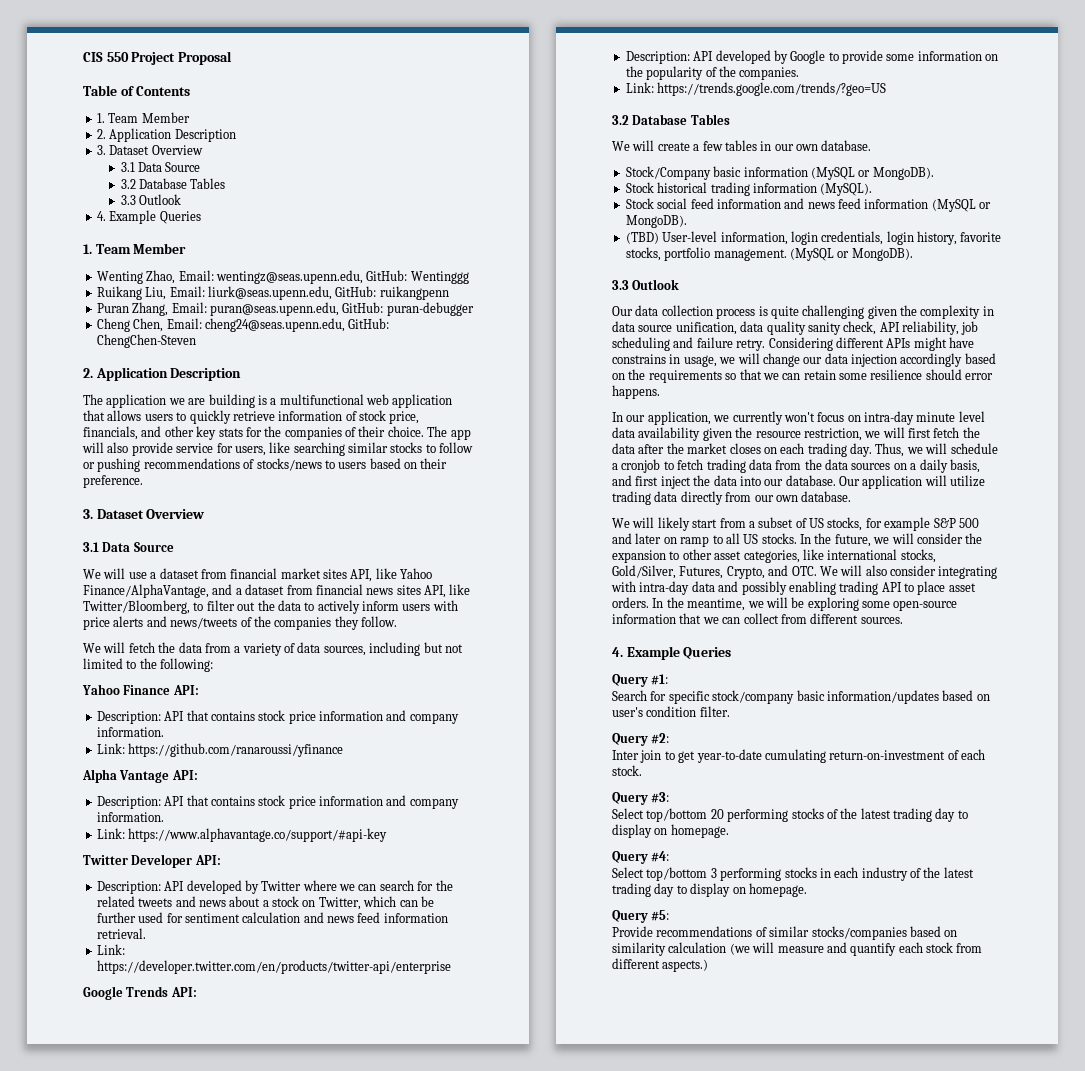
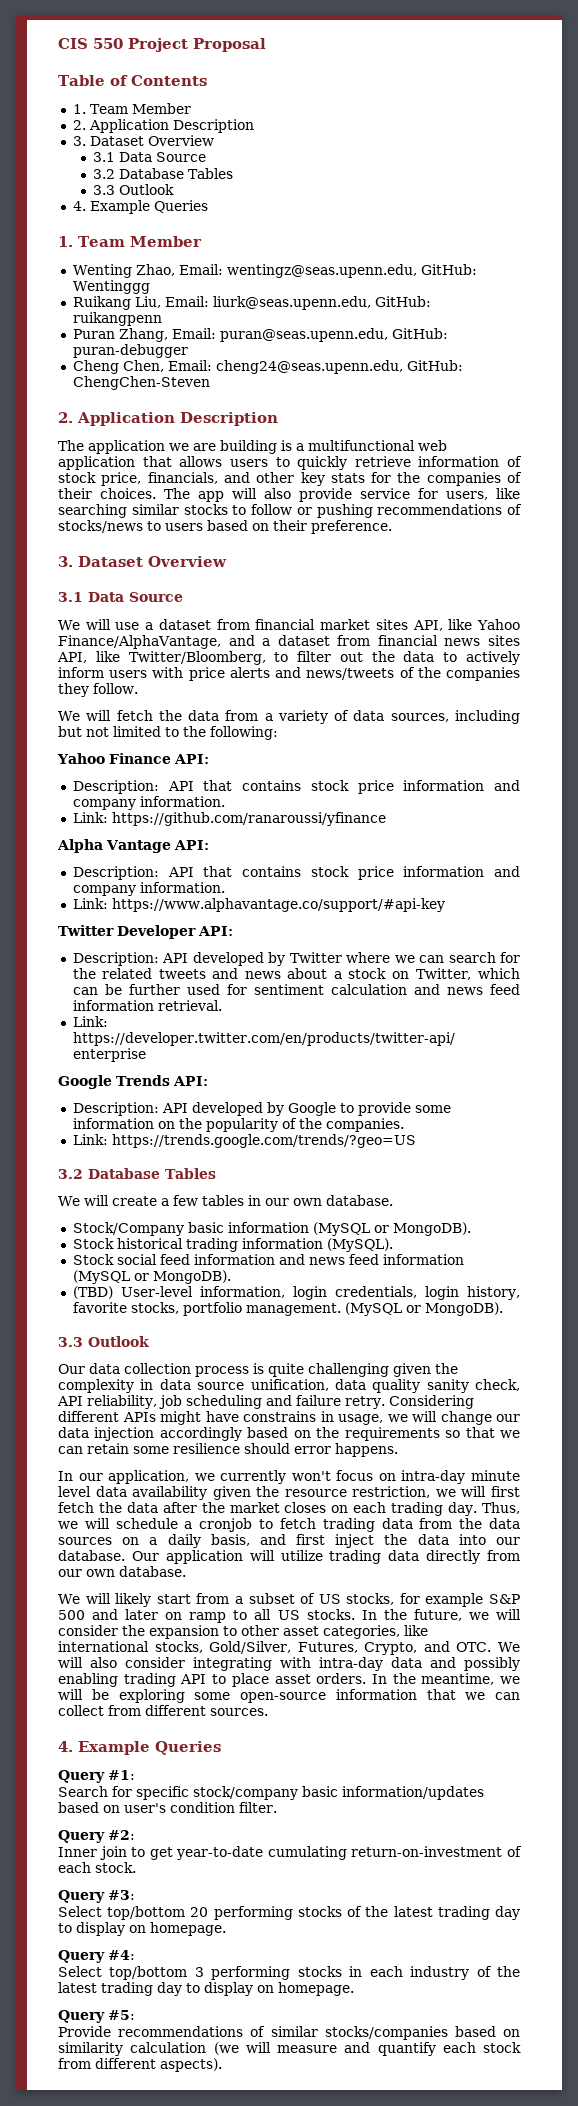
- The application we are building is a multifunctional web application that allows users to quickly retrieve information of stock price, financials, and other key stats for the companies of their choice.
+ The application we are building is a multifunctional web application that allows users to quickly retrieve information of stock price, financials, and other key stats for the companies of their choices.
- Inter join to get year-to-date cumulating return-on-investment of each stock.
+ Inner join to get year-to-date cumulating return-on-investment of each stock.
- Provide recommendations of similar stocks/companies based on similarity calculation (we will measure and quantify each stock from different aspects.)
+ Provide recommendations of similar stocks/companies based on similarity calculation (we will measure and quantify each stock from different aspects).

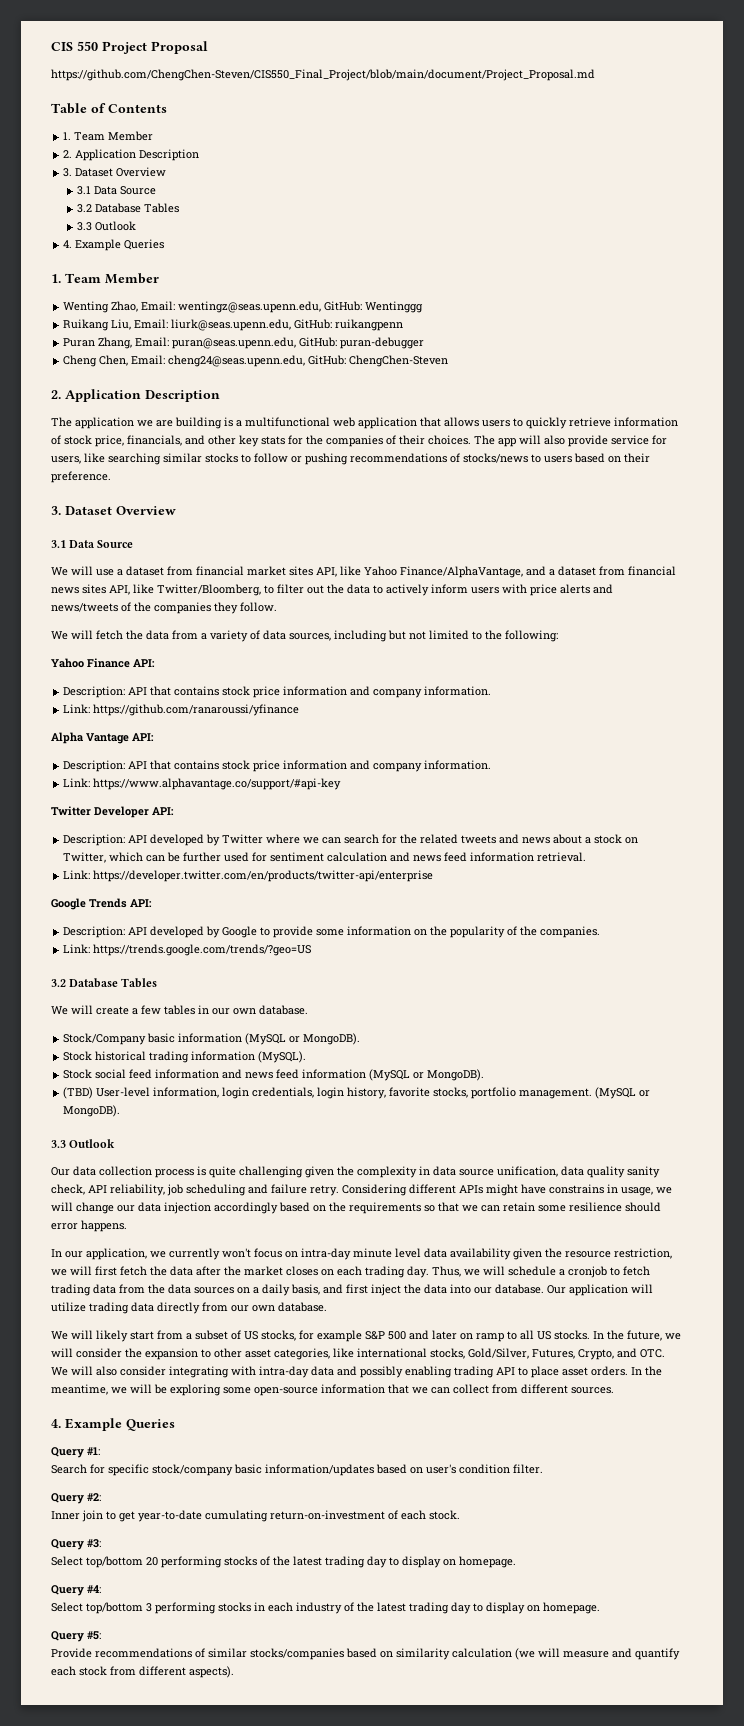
+ https://github.com/ChengChen-Steven/CIS550_Final_Project/blob/main/document/Project_Proposal.md

